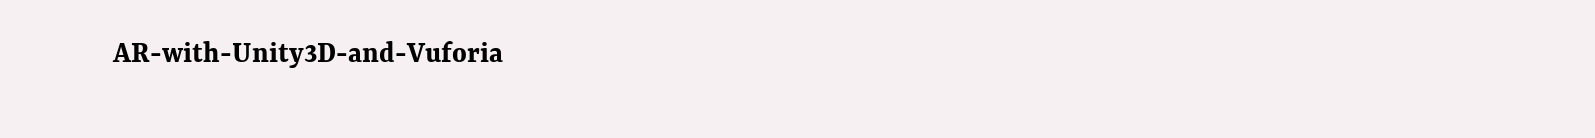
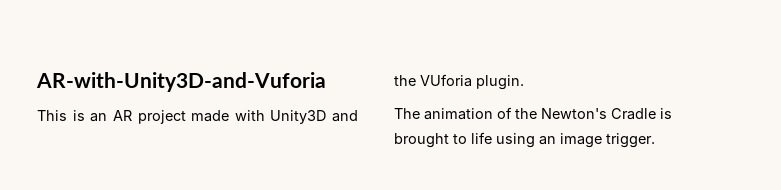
+ This is an AR project made with Unity3D and the VUforia plugin.
+ The animation of the Newton's Cradle is brought to life using an image trigger.

